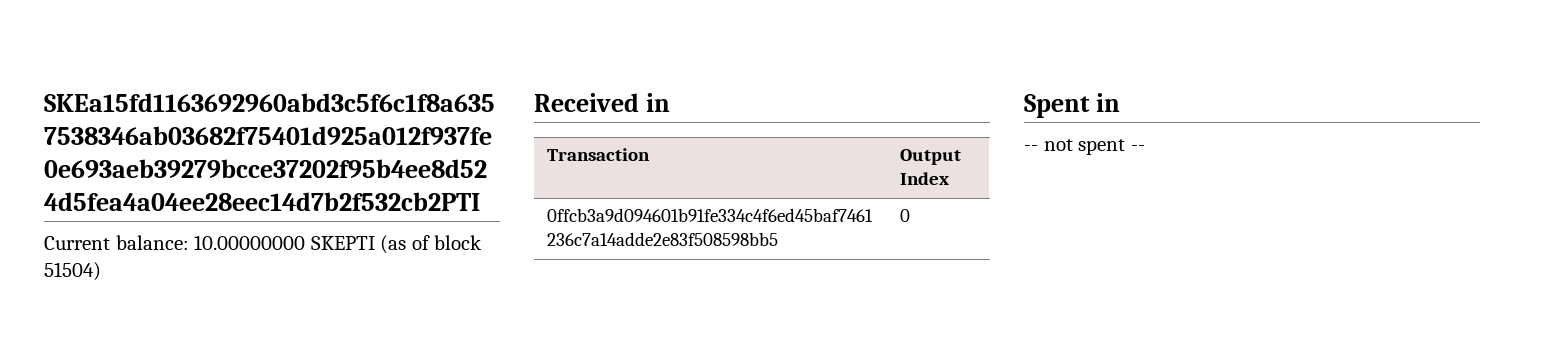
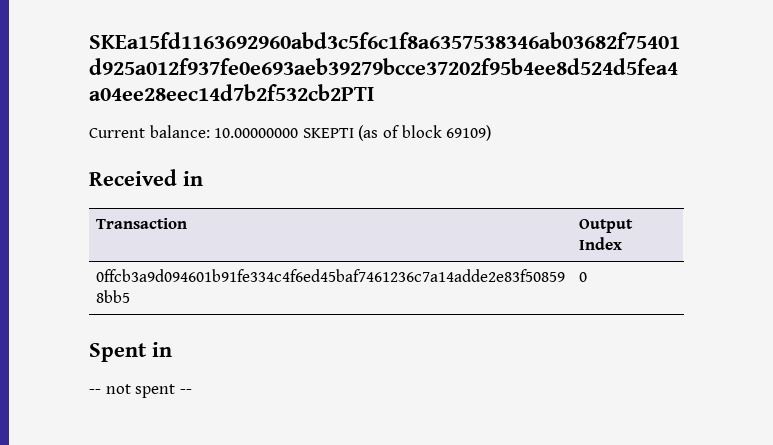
- Current balance: 10.00000000 SKEPTI (as of block 51504)
+ Current balance: 10.00000000 SKEPTI (as of block 69109)

